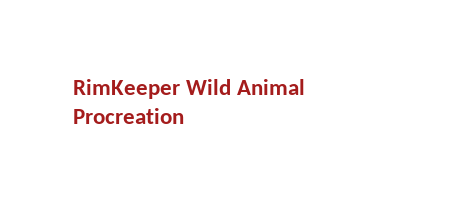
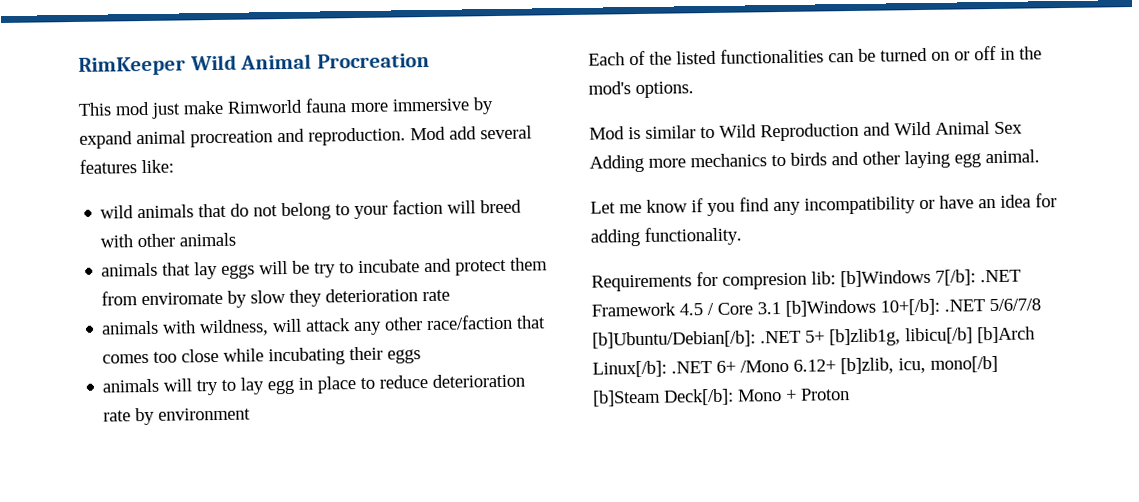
+ This mod just make Rimworld fauna more immersive by expand animal procreation and reproduction. Mod add several features like:
+ wild animals that do not belong to your faction will breed with other animals
+ animals that lay eggs will be try to incubate and protect them from enviromate by slow they deterioration rate
+ animals with wildness, will attack any other race/faction that comes too close while incubating their eggs
+ animals will try to lay egg in place to reduce deterioration rate by environment
+ Each of the listed functionalities can be turned on or off in the mod's options.
+ Mod is similar to Wild Reproduction and Wild Animal Sex Adding more mechanics to birds and other laying egg animal.
+ Let me know if you find any incompatibility or have an idea for adding functionality.
+ Requirements for compresion lib: [b]Windows 7[/b]: .NET Framework 4.5 / Core 3.1 [b]Windows 10+[/b]: .NET 5/6/7/8 [b]Ubuntu/Debian[/b]: .NET 5+ [b]zlib1g, libicu[/b] [b]Arch Linux[/b]: .NET 6+ /Mono 6.12+ [b]zlib, icu, mono[/b] [b]Steam Deck[/b]: Mono + Proton

